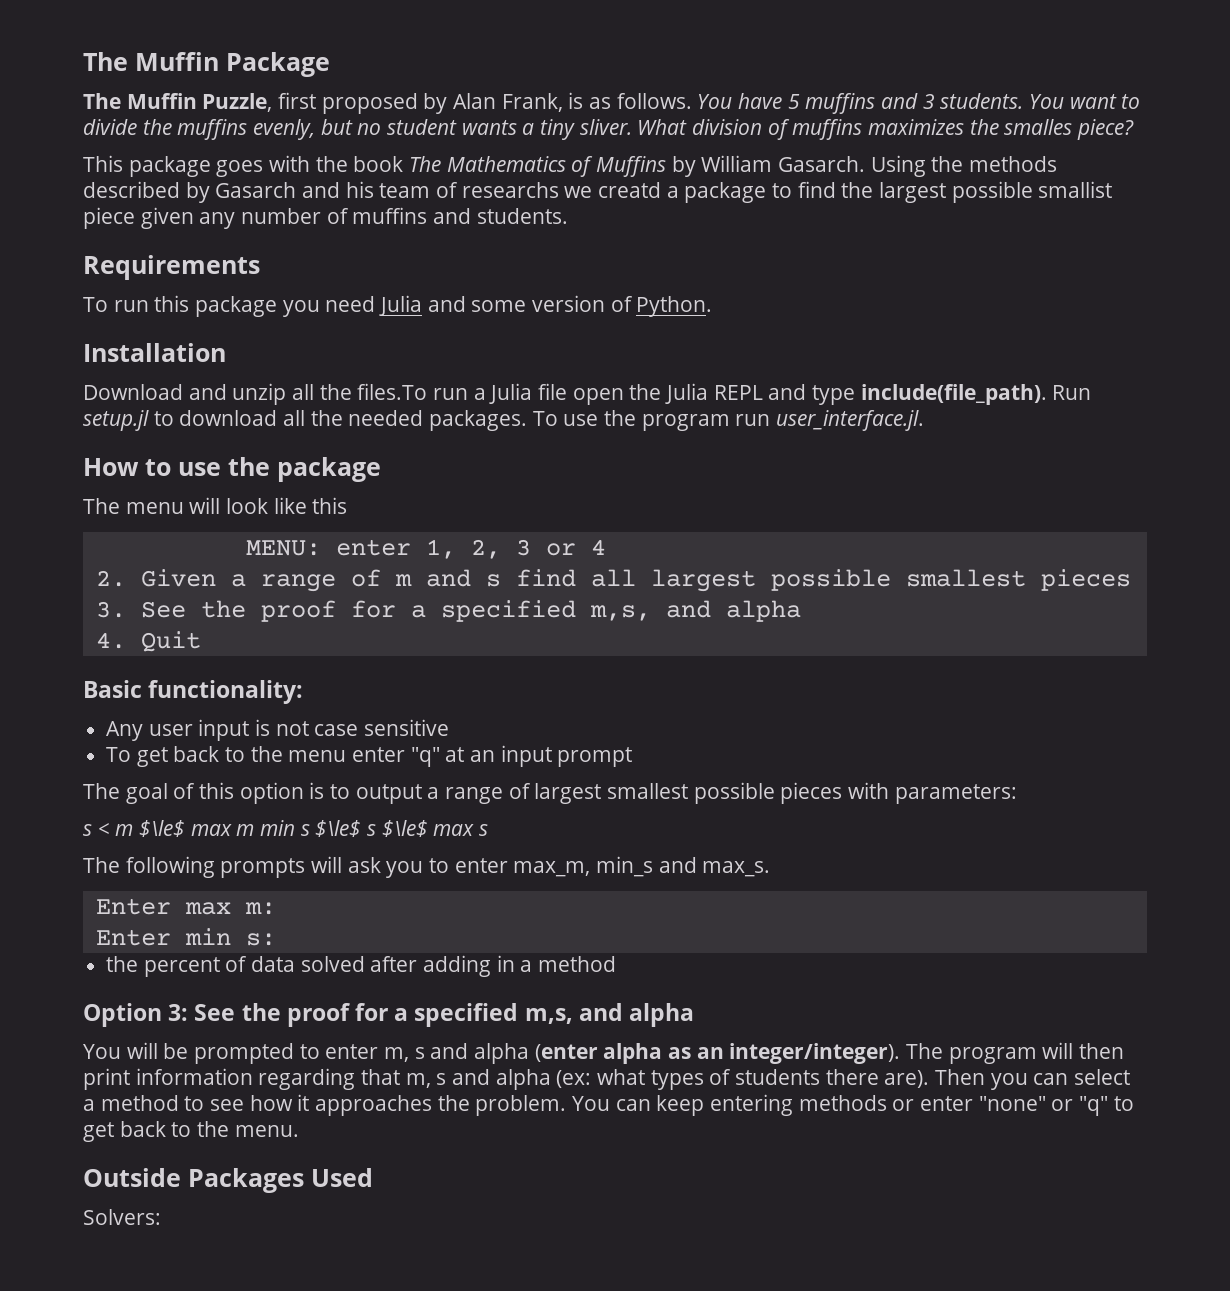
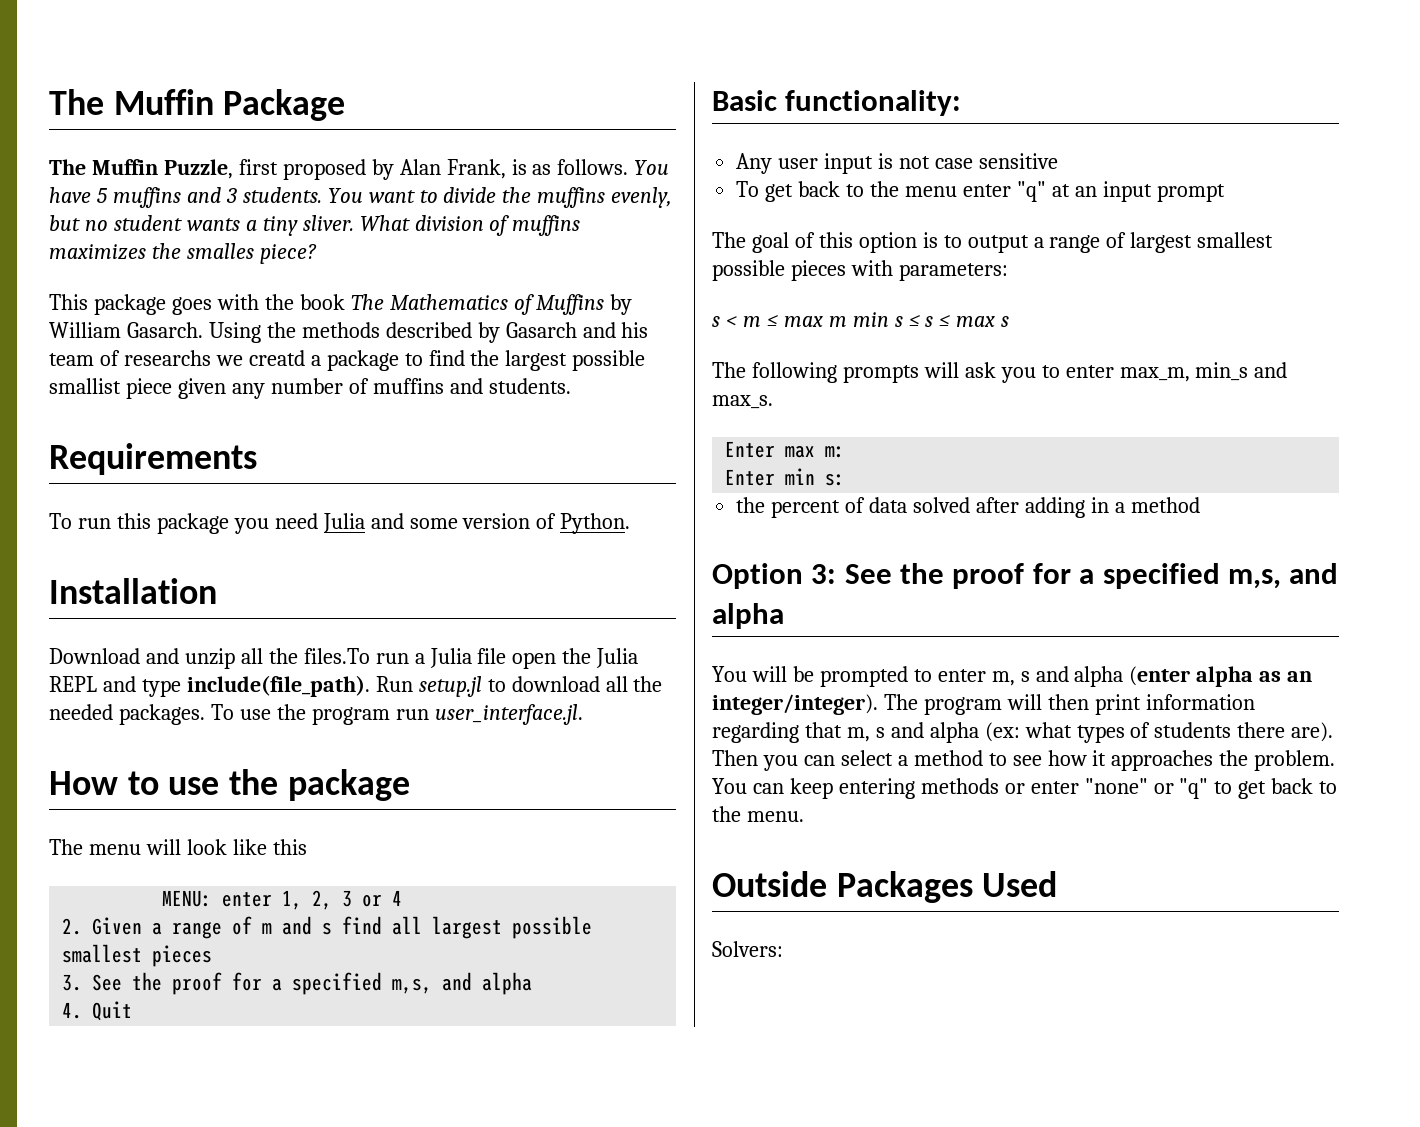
- s < m $\le$ max m min s $\le$ s $\le$ max s
+ s < m ≤ max m min s ≤ s ≤ max s

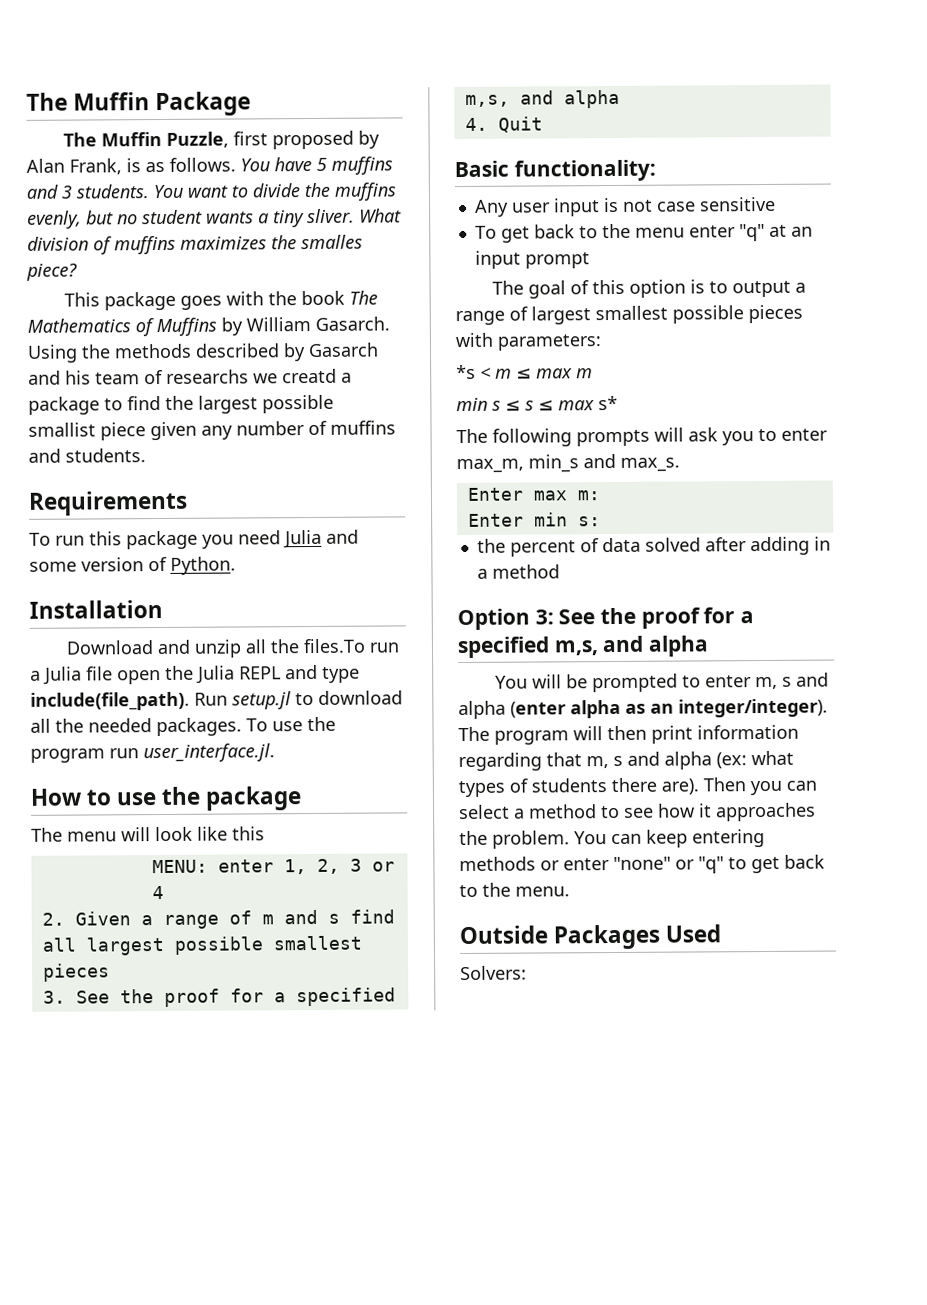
- s < m ≤ max m min s ≤ s ≤ max s
+ *s < m ≤ max m
+ min s ≤ s ≤ max s*

